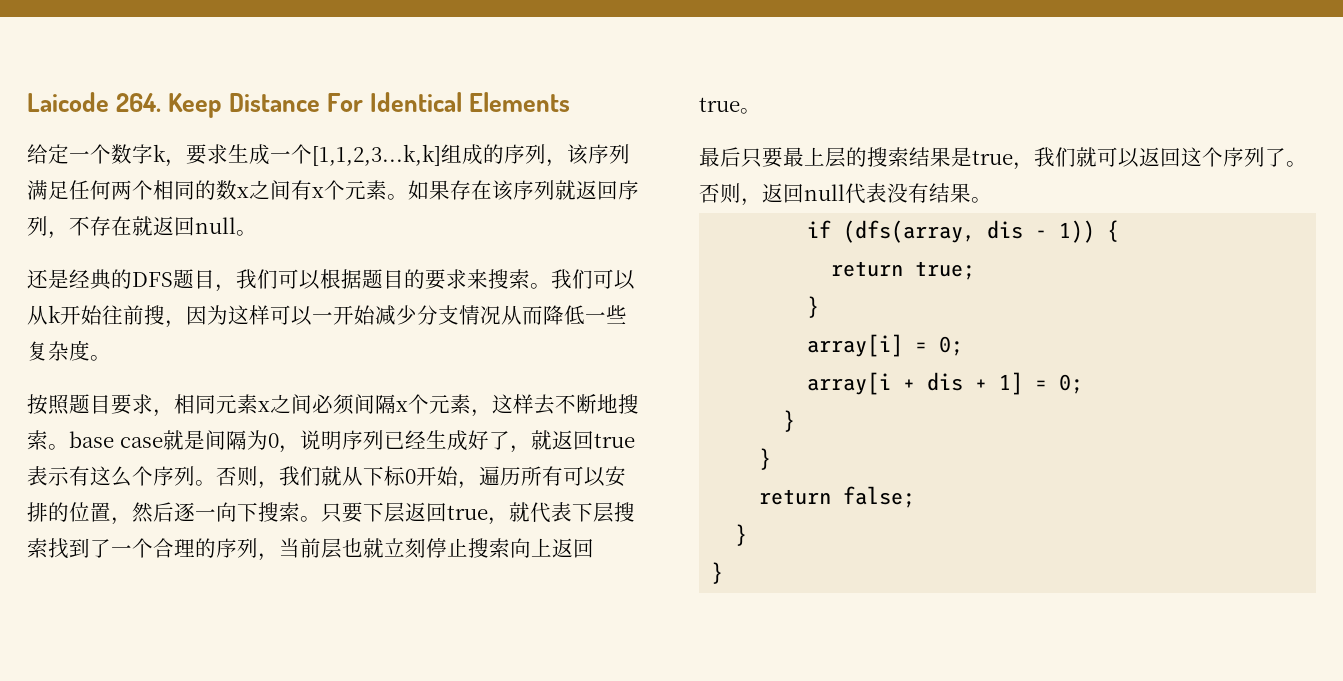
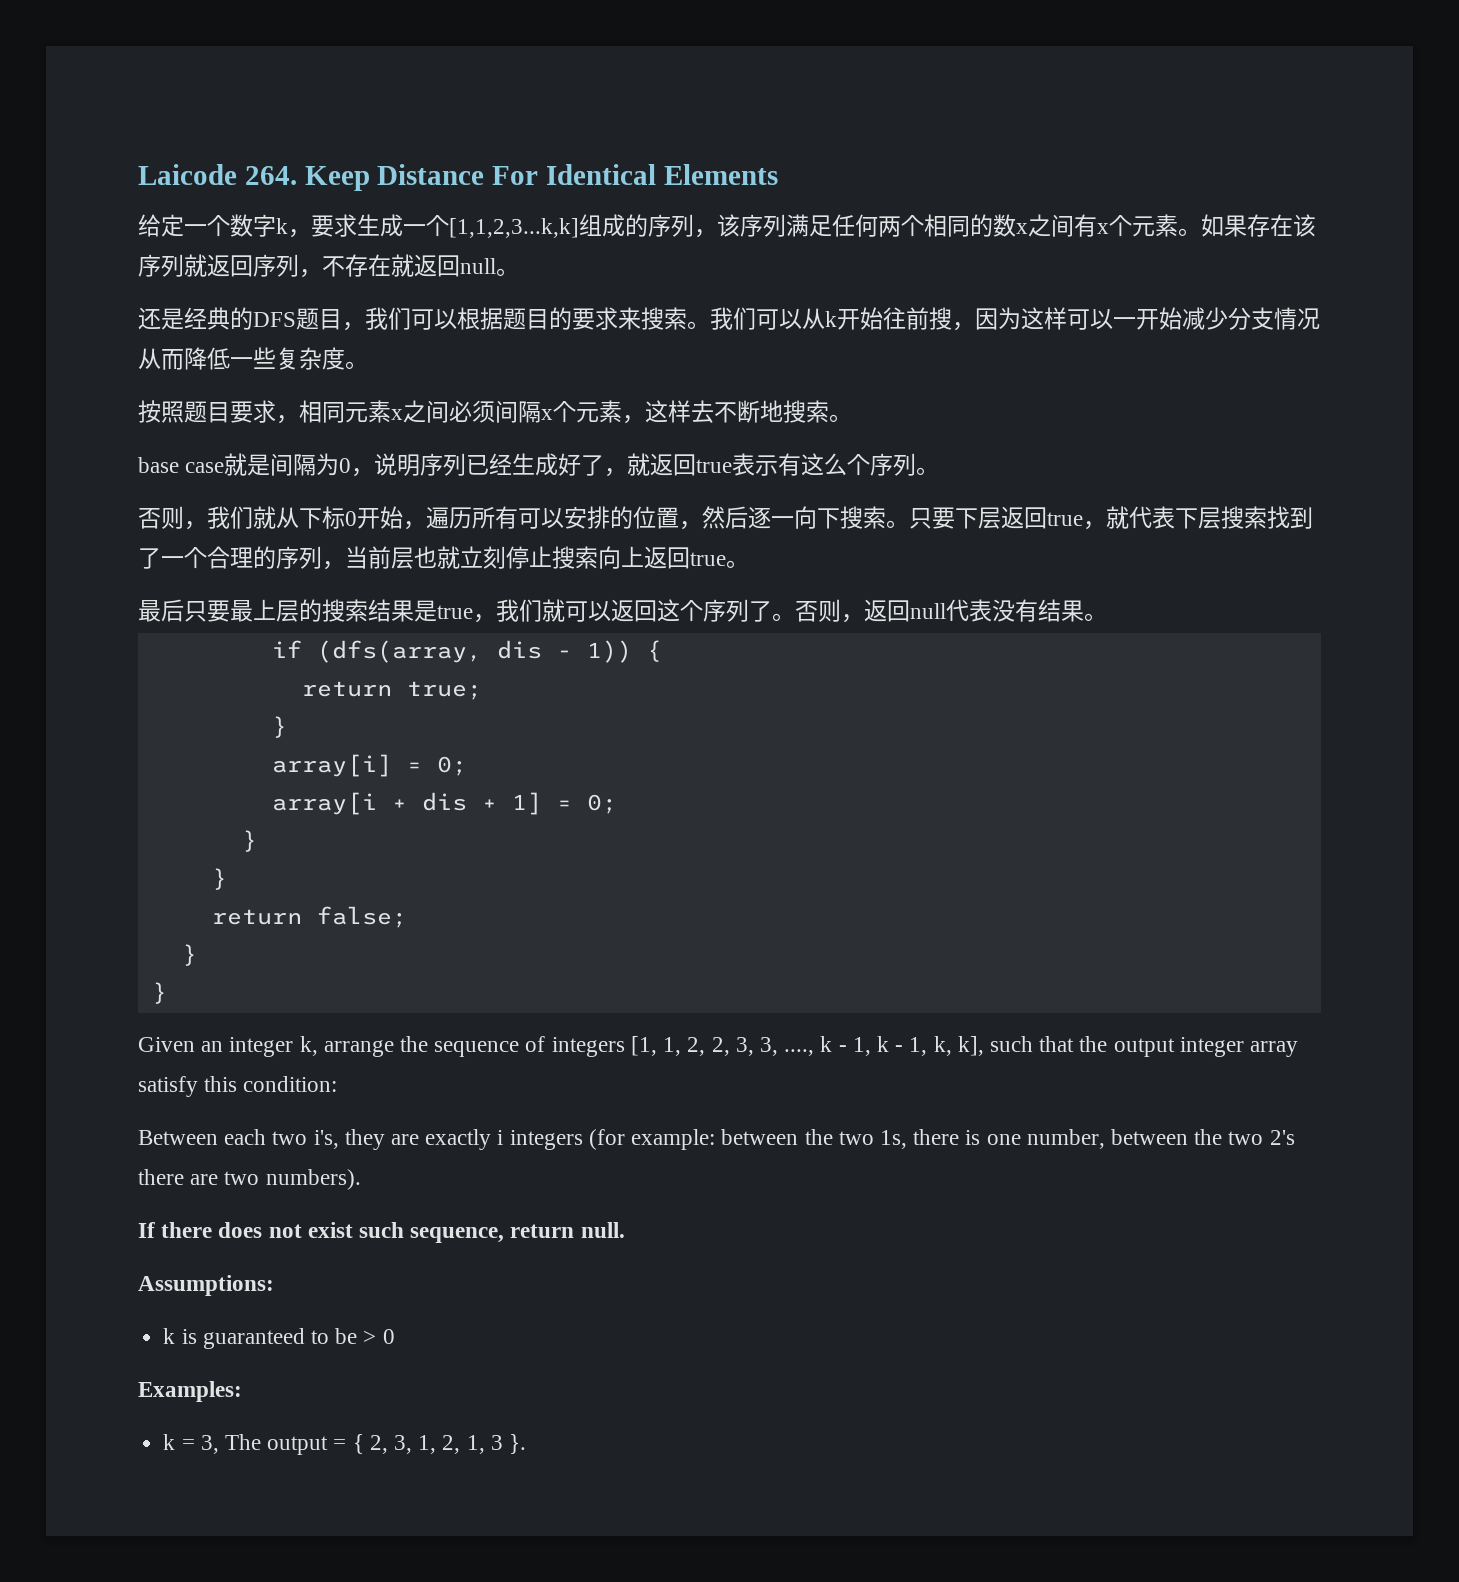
- 按照题目要求，相同元素x之间必须间隔x个元素，这样去不断地搜索。base case就是间隔为0，说明序列已经生成好了，就返回true表示有这么个序列。否则，我们就从下标0开始，遍历所有可以安排的位置，然后逐一向下搜索。
+ 按照题目要求，相同元素x之间必须间隔x个元素，这样去不断地搜索。
+ base case就是间隔为0，说明序列已经生成好了，就返回true表示有这么个序列。
+ 否则，我们就从下标0开始，遍历所有可以安排的位置，然后逐一向下搜索。
+ Given an integer k, arrange the sequence of integers [1, 1, 2, 2, 3, 3, ...., k - 1, k - 1, k, k], such that the output integer array satisfy this condition:
+ Between each two i's, they are exactly i integers (for example: between the two 1s, there is one number, between the two 2's there are two numbers).
+ If there does not exist such sequence, return null.
+ Assumptions:
+ k is guaranteed to be > 0
+ Examples:
+ k = 3, The output = { 2, 3, 1, 2, 1, 3 }.

